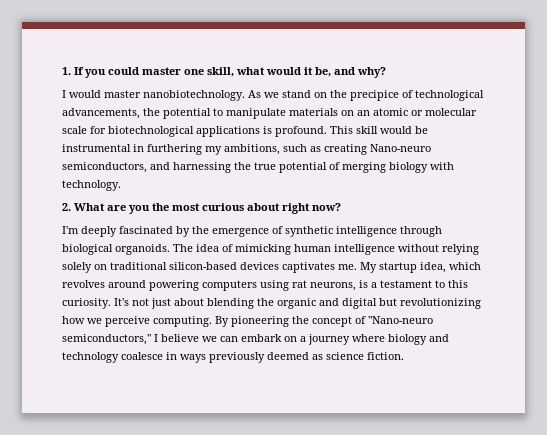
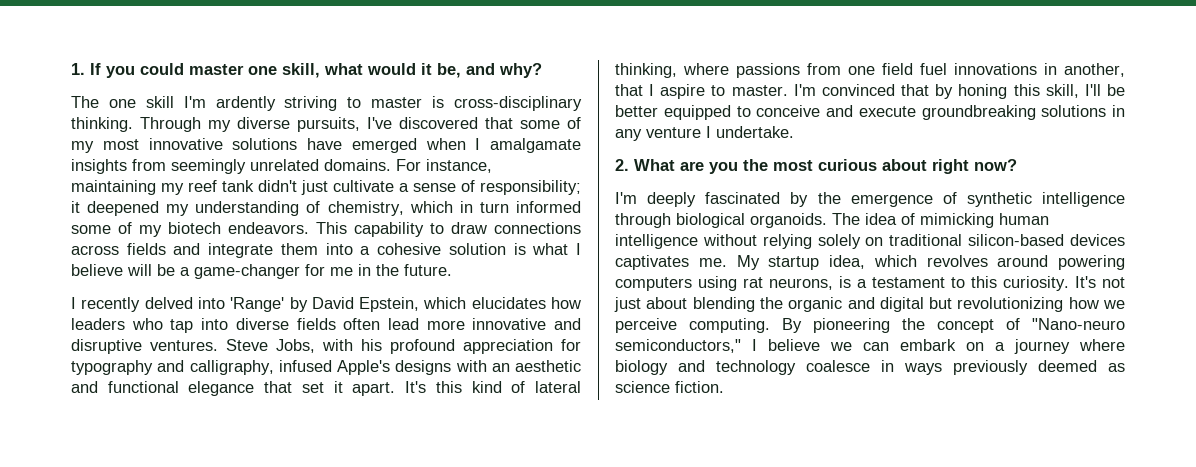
- I would master nanobiotechnology. As we stand on the precipice of technological advancements, the potential to manipulate materials on an atomic or molecular scale for biotechnological applications is profound. This skill would be instrumental in furthering my ambitions, such as creating Nano-neuro semiconductors, and harnessing the true potential of merging biology with technology.
+ The one skill I'm ardently striving to master is cross-disciplinary thinking. Through my diverse pursuits, I've discovered that some of my most innovative solutions have emerged when I amalgamate insights from seemingly unrelated domains. For instance, maintaining my reef tank didn't just cultivate a sense of responsibility; it deepened my understanding of chemistry, which in turn informed some of my biotech endeavors. This capability to draw connections across fields and integrate them into a cohesive solution is what I believe will be a game-changer for me in the future.
+ I recently delved into 'Range' by David Epstein, which elucidates how leaders who tap into diverse fields often lead more innovative and disruptive ventures. Steve Jobs, with his profound appreciation for typography and calligraphy, infused Apple's designs with an aesthetic and functional elegance that set it apart. It's this kind of lateral thinking, where passions from one field fuel innovations in another, that I aspire to master. I'm convinced that by honing this skill, I'll be better equipped to conceive and execute groundbreaking solutions in any venture I undertake.

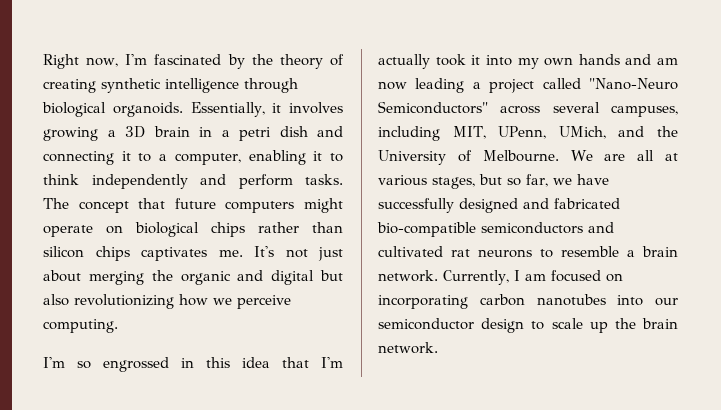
- 1. If you could master one skill, what would it be, and why?
- The one skill I'm ardently striving to master is cross-disciplinary thinking. Through my diverse pursuits, I've discovered that some of my most innovative solutions have emerged when I amalgamate insights from seemingly unrelated domains. For instance, maintaining my reef tank didn't just cultivate a sense of responsibility; it deepened my understanding of chemistry, which in turn informed some of my biotech endeavors. This capability to draw connections across fields and integrate them into a cohesive solution is what I believe will be a game-changer for me in the future.
- I recently delved into 'Range' by David Epstein, which elucidates how leaders who tap into diverse fields often lead more innovative and disruptive ventures. Steve Jobs, with his profound appreciation for typography and calligraphy, infused Apple's designs with an aesthetic and functional elegance that set it apart. It's this kind of lateral thinking, where passions from one field fuel innovations in another, that I aspire to master. I'm convinced that by honing this skill, I'll be better equipped to conceive and execute groundbreaking solutions in any venture I undertake.
- 2. What are you the most curious about right now?
- I'm deeply fascinated by the emergence of synthetic intelligence through biological organoids.
+ Right now, I'm fascinated by the theory of creating synthetic intelligence through biological organoids.
- The idea of mimicking human intelligence without relying solely on traditional silicon-based devices captivates me. My startup idea, which revolves around powering computers using rat neurons, is a testament to this curiosity.
+ Essentially, it involves growing a 3D brain in a petri dish and connecting it to a computer, enabling it to think independently and perform tasks. The concept that future computers might operate on biological chips rather than silicon chips captivates me.
- It's not just about blending the organic and digital but revolutionizing how we perceive computing. By pioneering the concept of "Nano-neuro semiconductors," I believe we can embark on a journey where biology and technology coalesce in ways previously deemed as science fiction.
+ It's not just about merging the organic and digital but also revolutionizing how we perceive computing.
+ I'm so engrossed in this idea that I'm actually took it into my own hands and am now leading a project called "Nano-Neuro Semiconductors" across several campuses, including MIT, UPenn, UMich, and the University of Melbourne. We are all at various stages, but so far, we have successfully designed and fabricated bio-compatible semiconductors and cultivated rat neurons to resemble a brain network. Currently, I am focused on incorporating carbon nanotubes into our semiconductor design to scale up the brain network.

